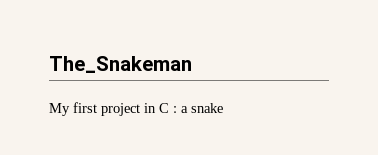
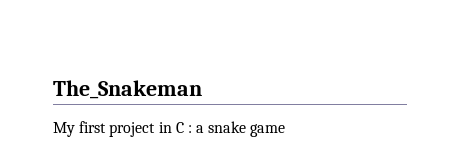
- My first project in C : a snake
+ My first project in C : a snake game

